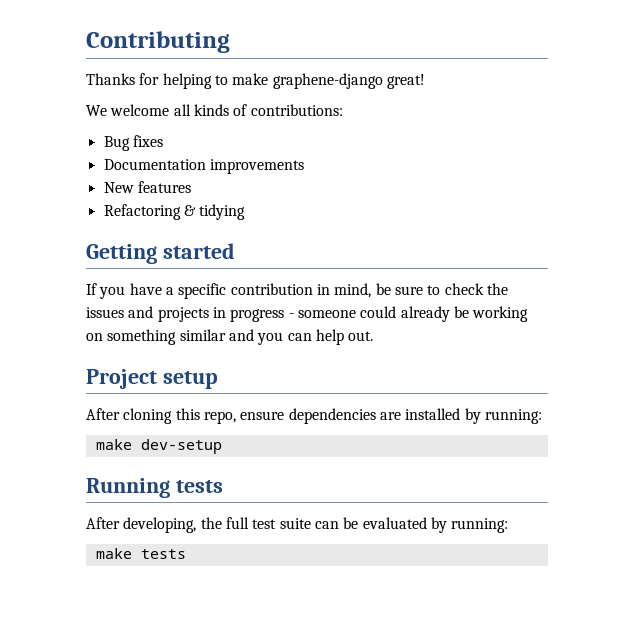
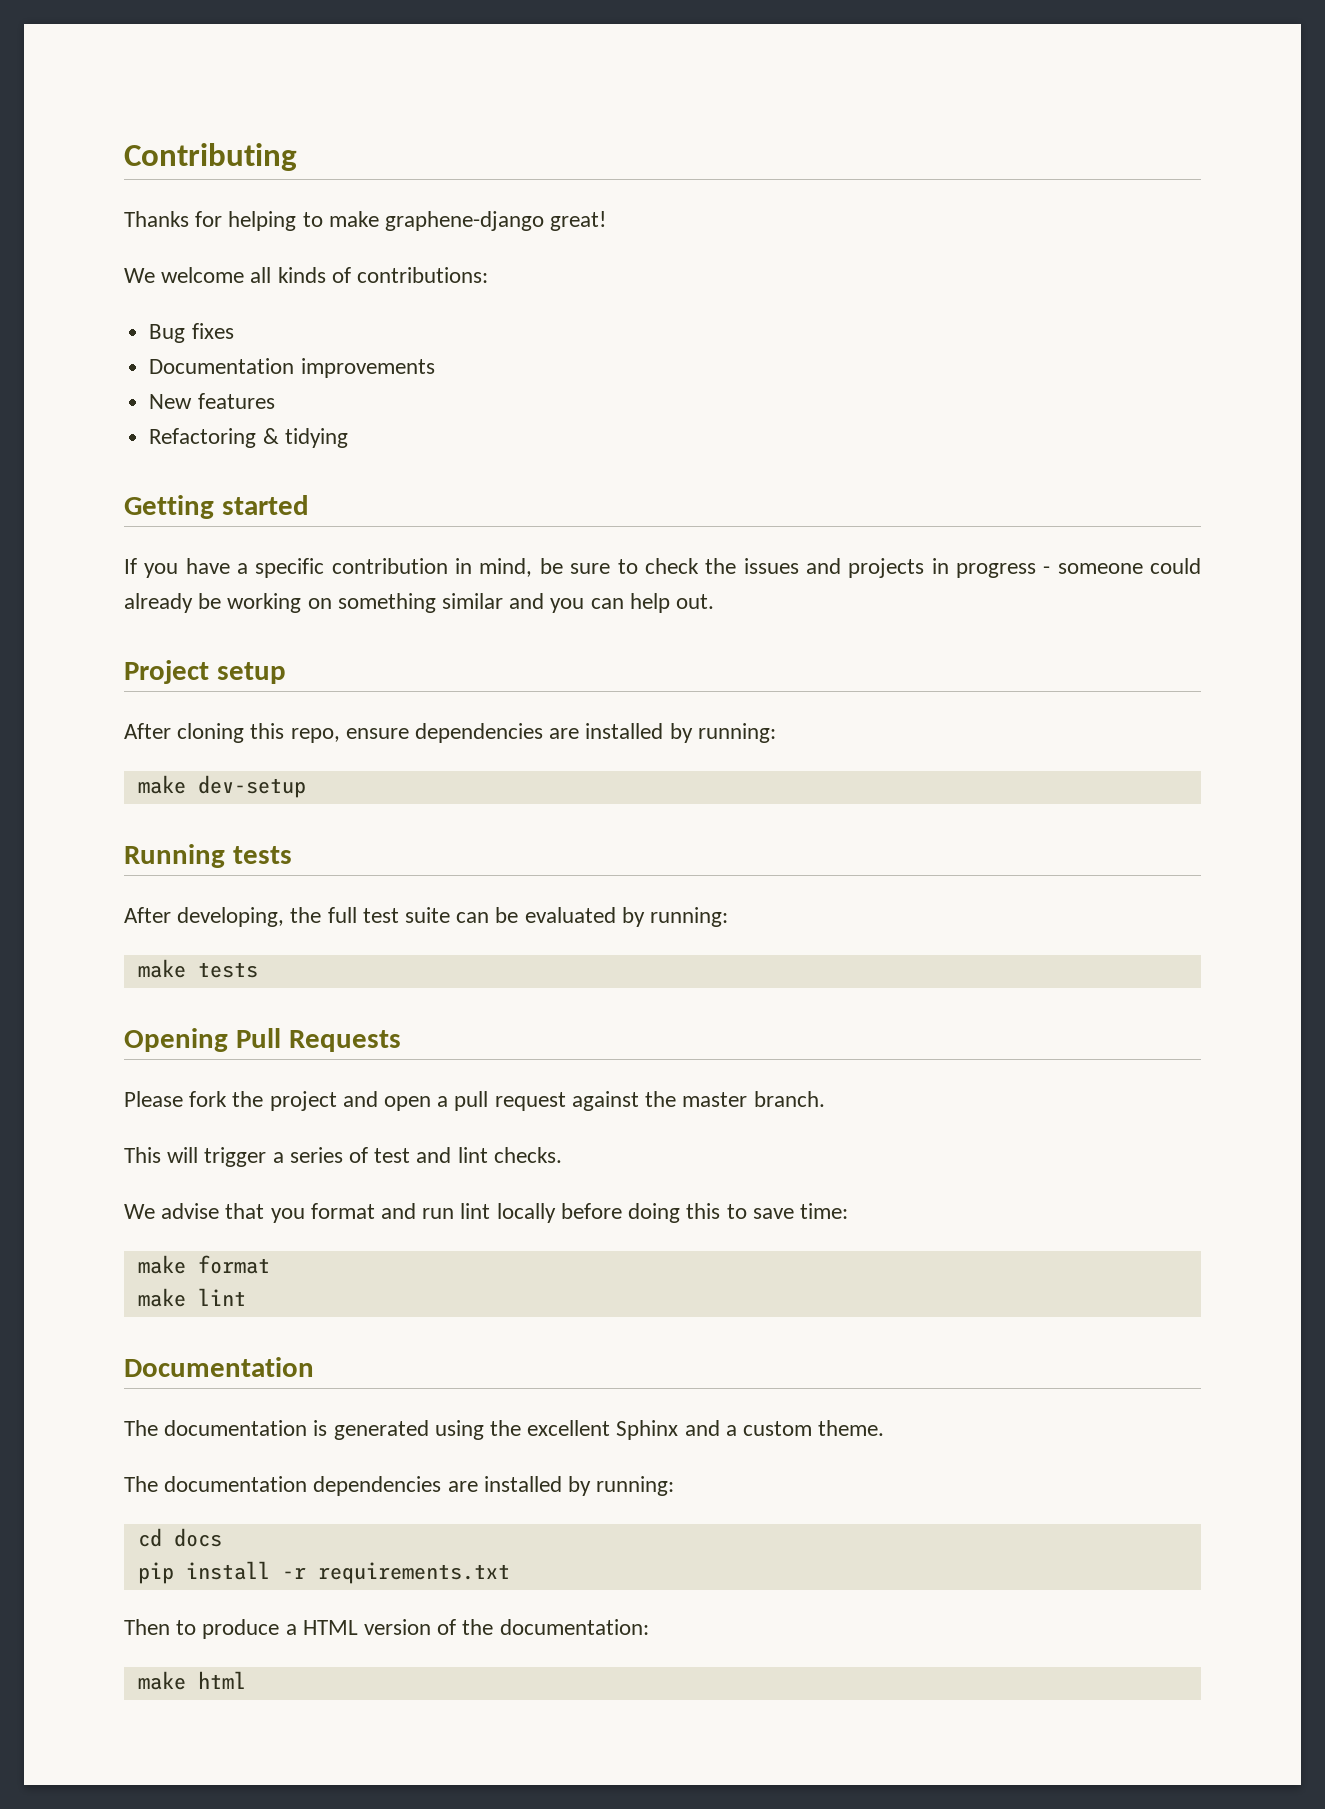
+ Opening Pull Requests
+ Please fork the project and open a pull request against the master branch.
+ This will trigger a series of test and lint checks.
+ We advise that you format and run lint locally before doing this to save time:
+ make format
+ make lint
+ Documentation
+ The documentation is generated using the excellent Sphinx and a custom theme.
+ The documentation dependencies are installed by running:
+ cd docs
+ pip install -r requirements.txt
+ Then to produce a HTML version of the documentation:
+ make html

